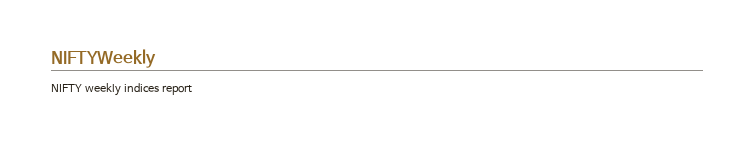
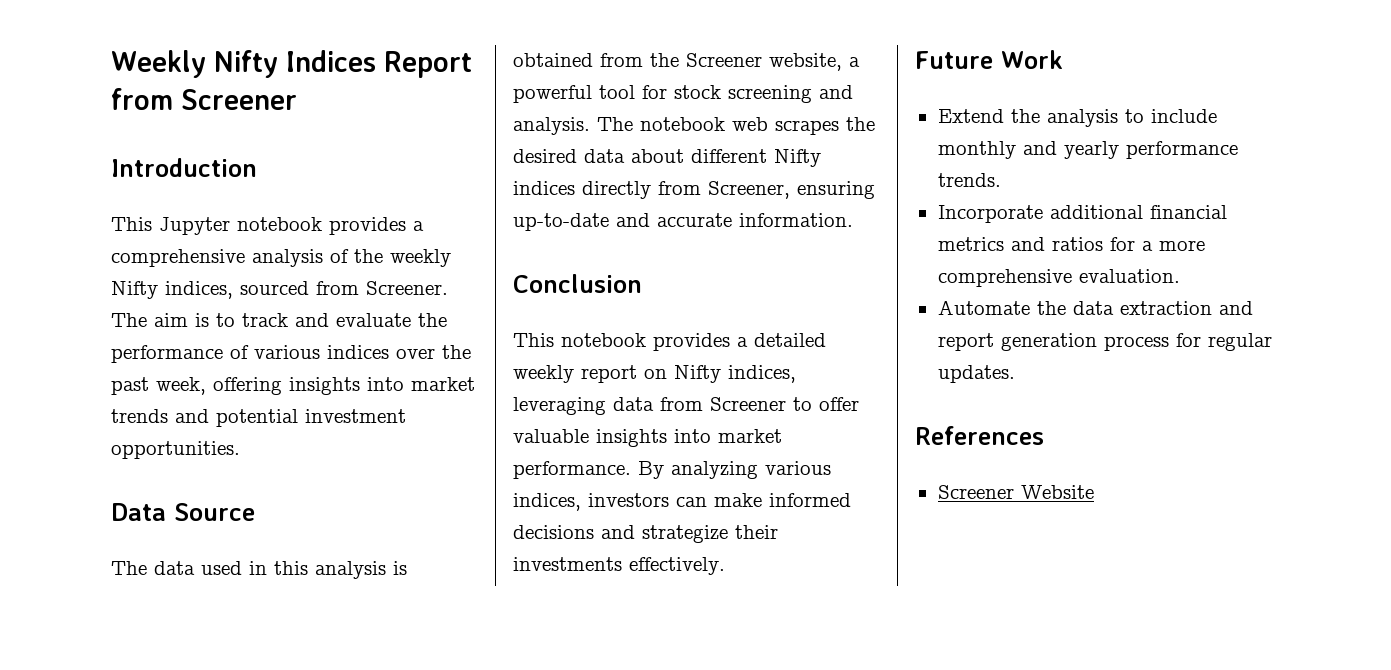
- NIFTYWeekly
- NIFTY weekly indices report
+ Weekly Nifty Indices Report from Screener
+ Introduction
+ This Jupyter notebook provides a comprehensive analysis of the weekly Nifty indices, sourced from Screener. The aim is to track and evaluate the performance of various indices over the past week, offering insights into market trends and potential investment opportunities.
+ Data Source
+ The data used in this analysis is obtained from the Screener website, a powerful tool for stock screening and analysis. The notebook web scrapes the desired data about different Nifty indices directly from Screener, ensuring up-to-date and accurate information.
+ Conclusion
+ This notebook provides a detailed weekly report on Nifty indices, leveraging data from Screener to offer valuable insights into market performance. By analyzing various indices, investors can make informed decisions and strategize their investments effectively.
+ Future Work
+ Extend the analysis to include monthly and yearly performance trends.
+ Incorporate additional financial metrics and ratios for a more comprehensive evaluation.
+ Automate the data extraction and report generation process for regular updates.
+ References
+ Screener Website

